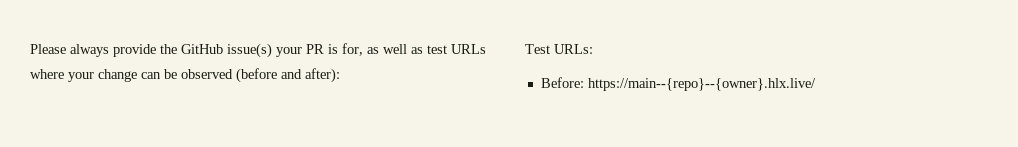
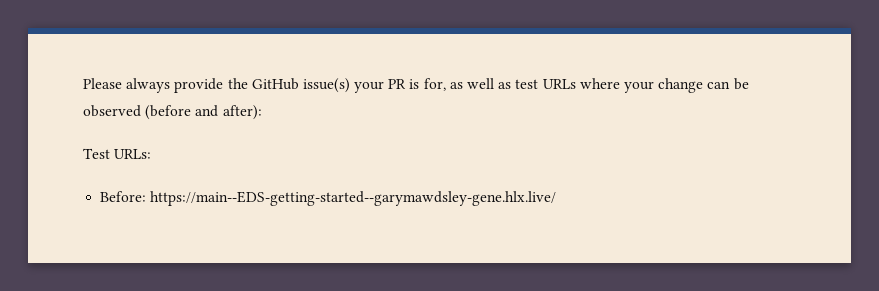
- Before: https://main--{repo}--{owner}.hlx.live/
+ Before: https://main--EDS-getting-started--garymawdsley-gene.hlx.live/

